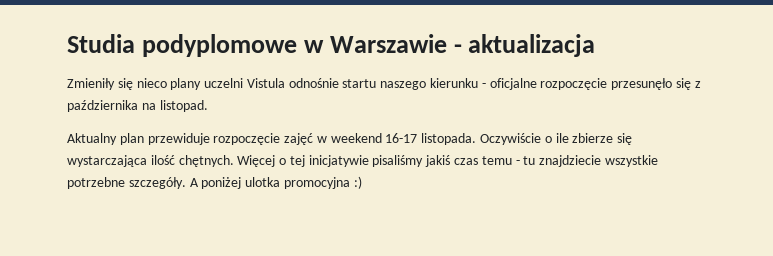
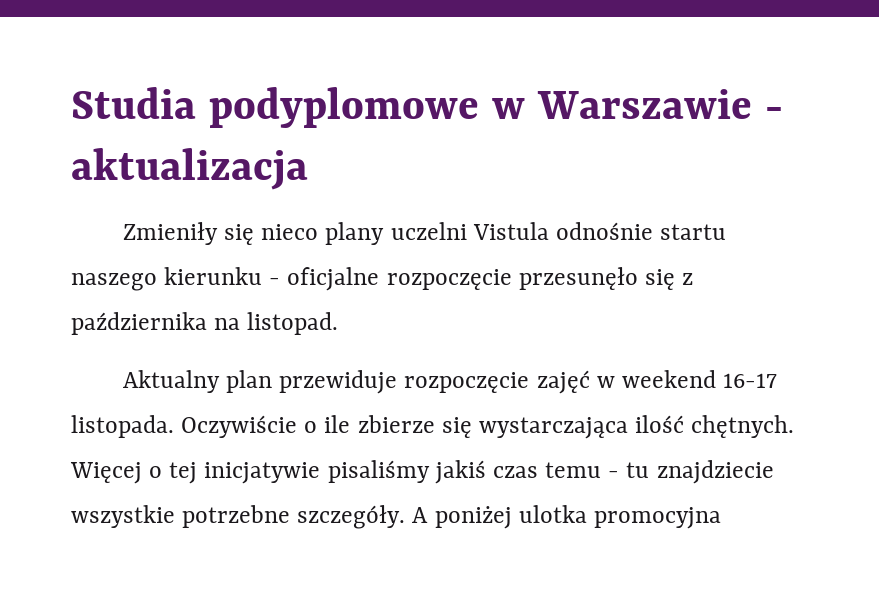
- A poniżej ulotka promocyjna :)
+ A poniżej ulotka promocyjna

